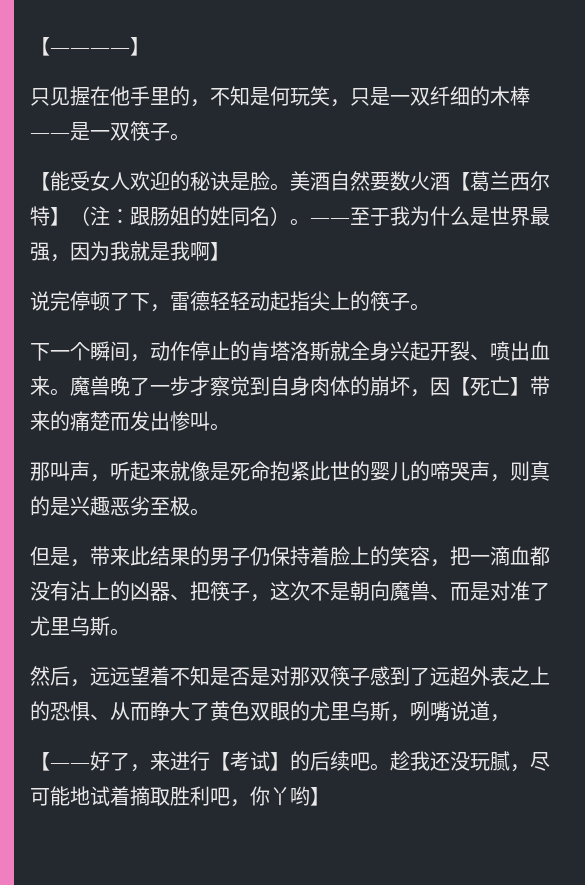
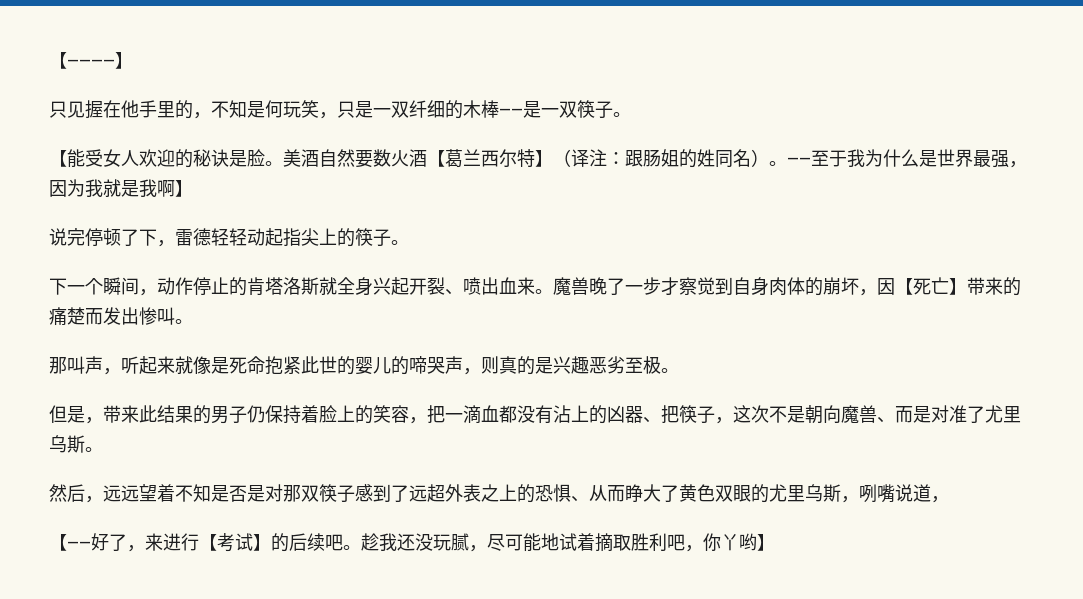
- 美酒自然要数火酒【葛兰西尔特】（注：跟肠姐的姓同名）。
+ 美酒自然要数火酒【葛兰西尔特】（译注：跟肠姐的姓同名）。

